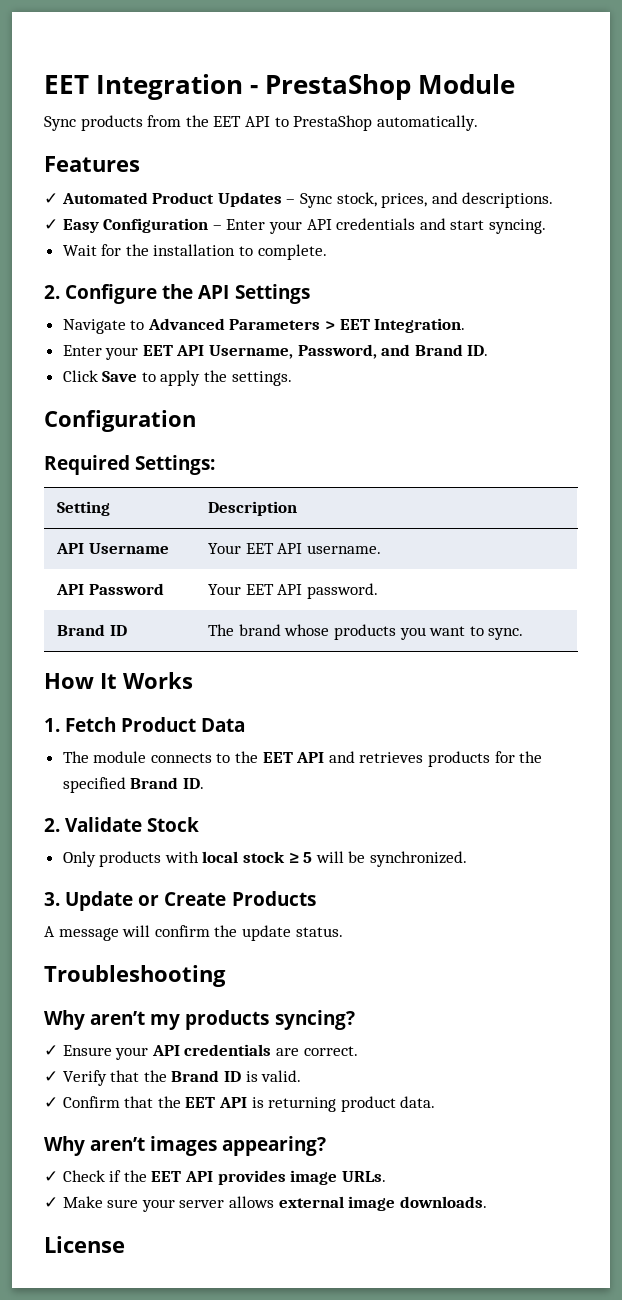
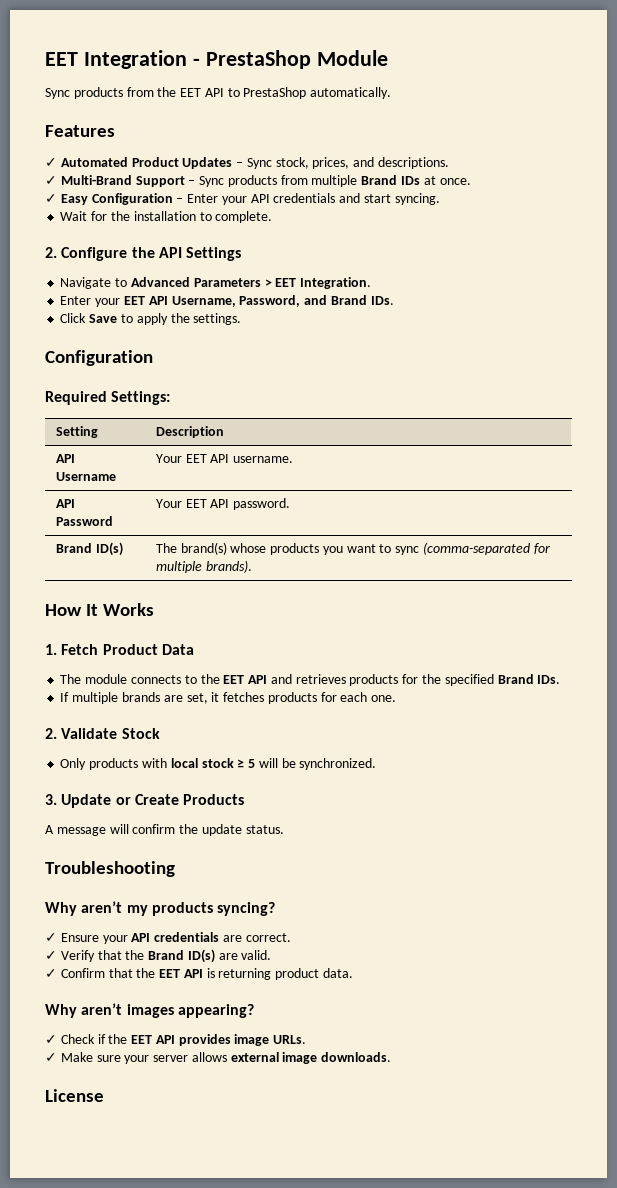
+ ✓ Multi-Brand Support – Sync products from multiple Brand IDs at once.
- Enter your EET API Username, Password, and Brand ID.
+ Enter your EET API Username, Password, and Brand IDs.
- Brand ID | The brand whose products you want to sync.
+ Brand ID(s) | The brand(s) whose products you want to sync (comma-separated for multiple brands).
- The module connects to the EET API and retrieves products for the specified Brand ID.
+ The module connects to the EET API and retrieves products for the specified Brand IDs.
+ If multiple brands are set, it fetches products for each one.
- ✓ Verify that the Brand ID is valid.
+ ✓ Verify that the Brand ID(s) are valid.

